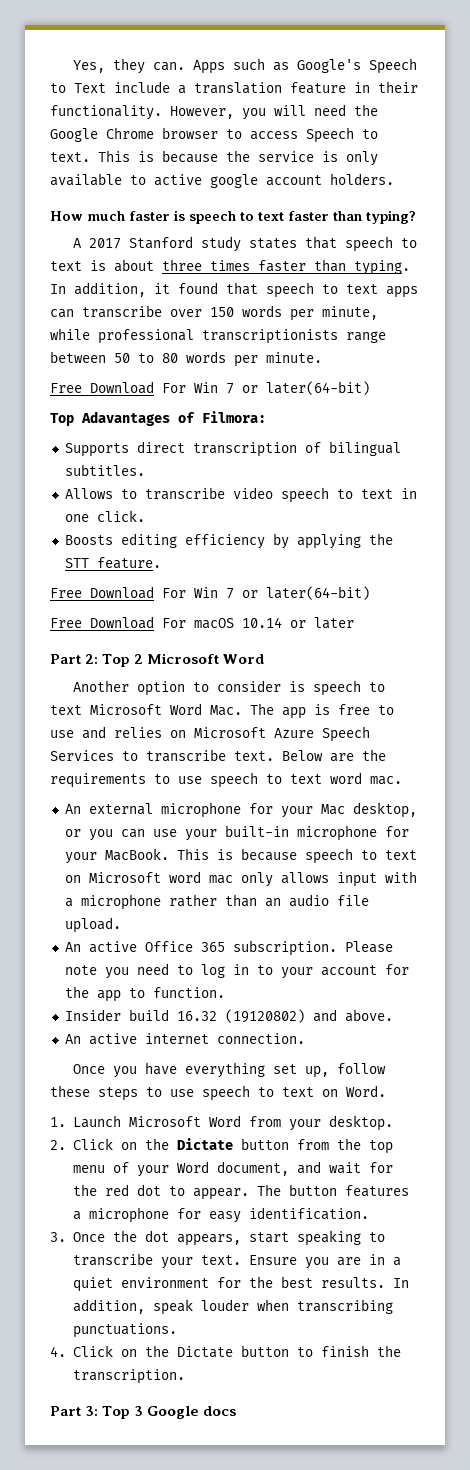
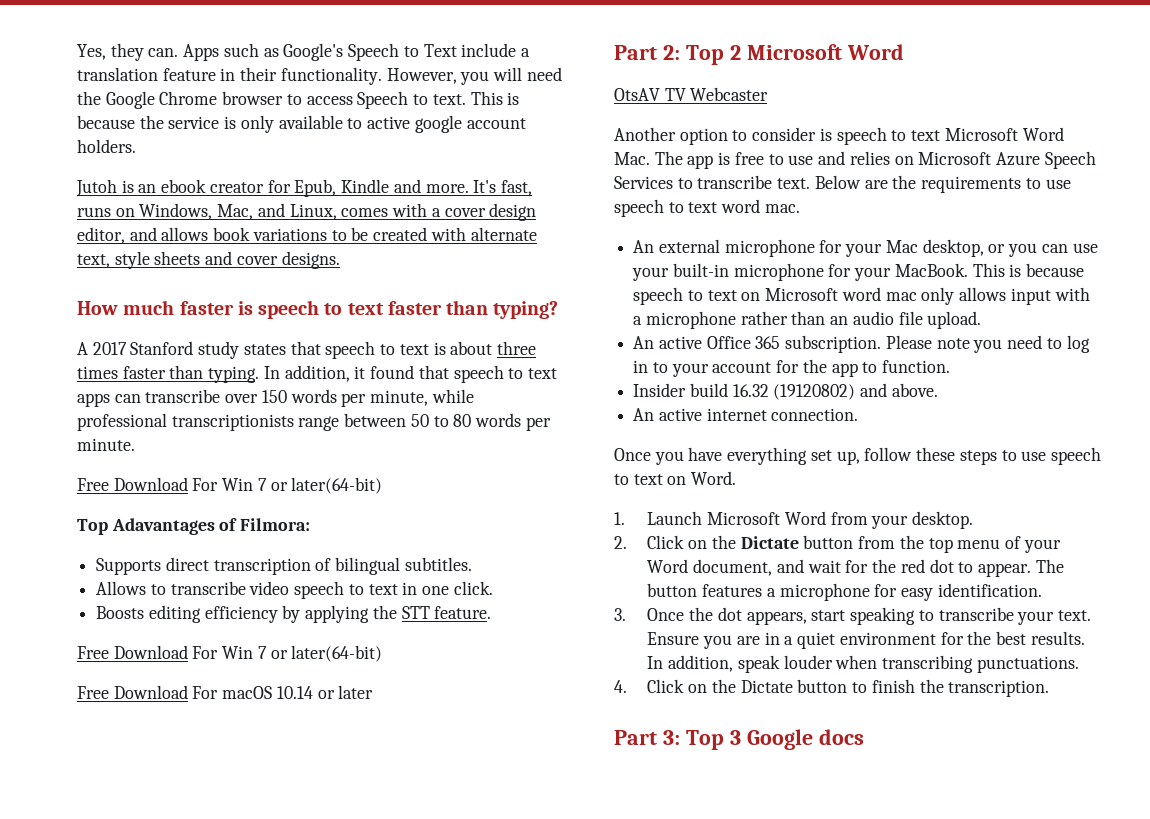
+ Jutoh is an ebook creator for Epub, Kindle and more. It's fast, runs on Windows, Mac, and Linux, comes with a cover design editor, and allows book variations to be created with alternate text, style sheets and cover designs.
+ OtsAV TV Webcaster

